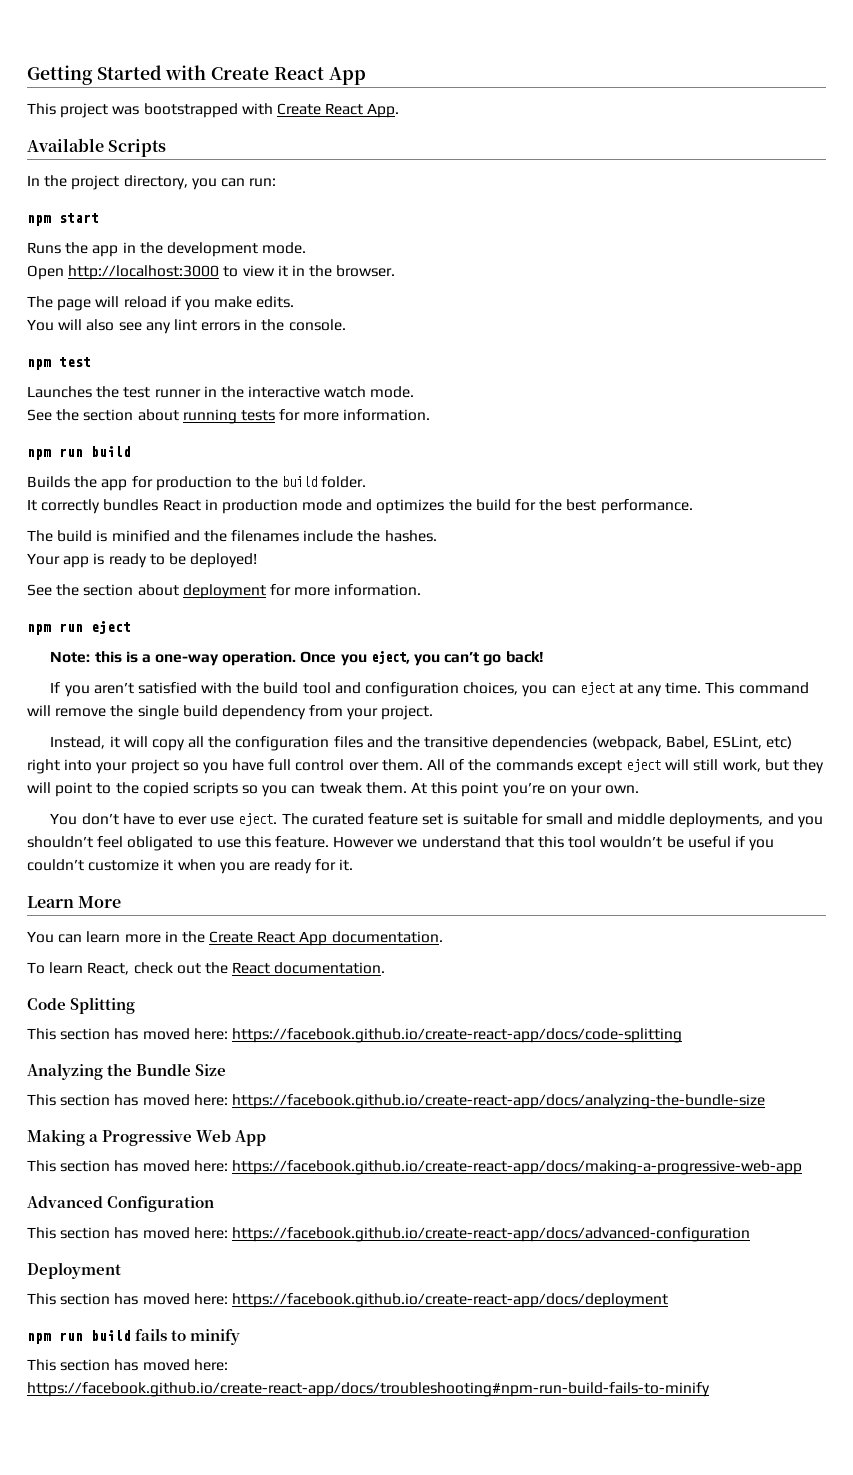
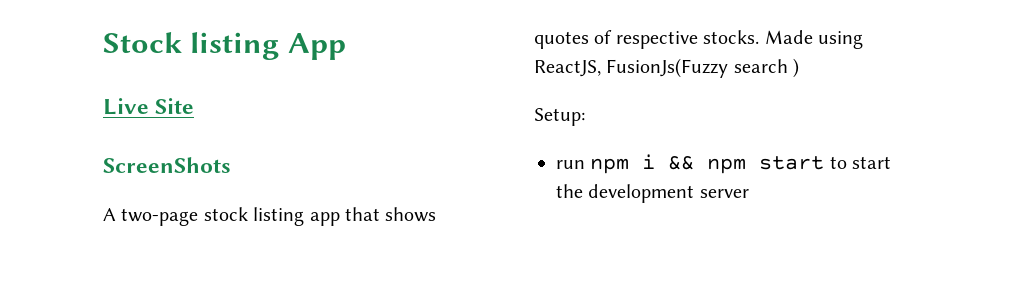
- Getting Started with Create React App
- This project was bootstrapped with Create React App.
- Available Scripts
- In the project directory, you can run:
- npm start
- Runs the app in the development mode.
- Open http://localhost:3000 to view it in the browser.
- The page will reload if you make edits.
- You will also see any lint errors in the console.
- npm test
- Launches the test runner in the interactive watch mode.
- See the section about running tests for more information.
- npm run build
- Builds the app for production to the build folder.
- It correctly bundles React in production mode and optimizes the build for the best performance.
- The build is minified and the filenames include the hashes.
- Your app is ready to be deployed!
- See the section about deployment for more information.
- npm run eject
- Note: this is a one-way operation. Once you eject, you can’t go back!
- If you aren’t satisfied with the build tool and configuration choices, you can eject at any time. This command will remove the single build dependency from your project.
- Instead, it will copy all the configuration files and the transitive dependencies (webpack, Babel, ESLint, etc) right into your project so you have full control over them. All of the commands except eject will still work, but they will point to the copied scripts so you can tweak them. At this point you’re on your own.
- You don’t have to ever use eject. The curated feature set is suitable for small and middle deployments, and you shouldn’t feel obligated to use this feature. However we understand that this tool wouldn’t be useful if you couldn’t customize it when you are ready for it.
- Learn More
- You can learn more in the Create React App documentation.
- To learn React, check out the React documentation.
- Code Splitting
- This section has moved here: https://facebook.github.io/create-react-app/docs/code-splitting
- Analyzing the Bundle Size
- This section has moved here: https://facebook.github.io/create-react-app/docs/analyzing-the-bundle-size
- Making a Progressive Web App
- This section has moved here: https://facebook.github.io/create-react-app/docs/making-a-progressive-web-app
- Advanced Configuration
- This section has moved here: https://facebook.github.io/create-react-app/docs/advanced-configuration
- Deployment
- This section has moved here: https://facebook.github.io/create-react-app/docs/deployment
- npm run build fails to minify
- This section has moved here: https://facebook.github.io/create-react-app/docs/troubleshooting#npm-run-build-fails-to-minify
+ Stock listing App
+ Live Site
+ ScreenShots
+ A two-page stock listing app that shows quotes of respective stocks. Made using ReactJS, FusionJs(Fuzzy search )
+ Setup:
+ run npm i && npm start to start the development server

